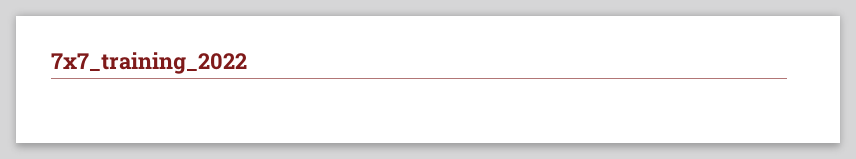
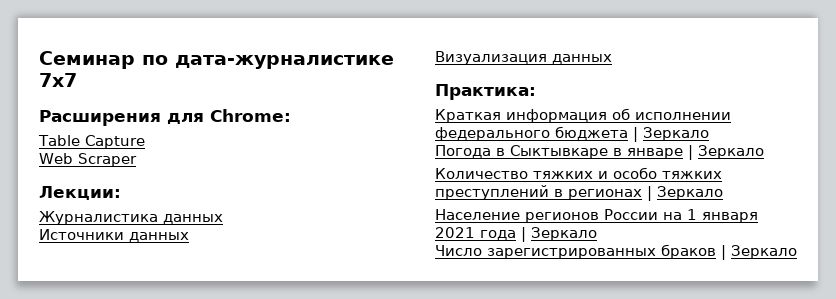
- 7x7_training_2022
+ Семинар по дата-журналистике 7x7
+ Расширения для Chrome:
+ Table Capture
+ Web Scraper
+ Лекции:
+ Журналистика данных
+ Источники данных
+ Визуализация данных
+ Практика:
+ Краткая информация об исполнении федерального бюджета | Зеркало
+ Погода в Сыктывкаре в январе | Зеркало
+ Количество тяжких и особо тяжких преступлений в регионах | Зеркало
+ Население регионов России на 1 января 2021 года | Зеркало
+ Число зарегистрированных браков | Зеркало

